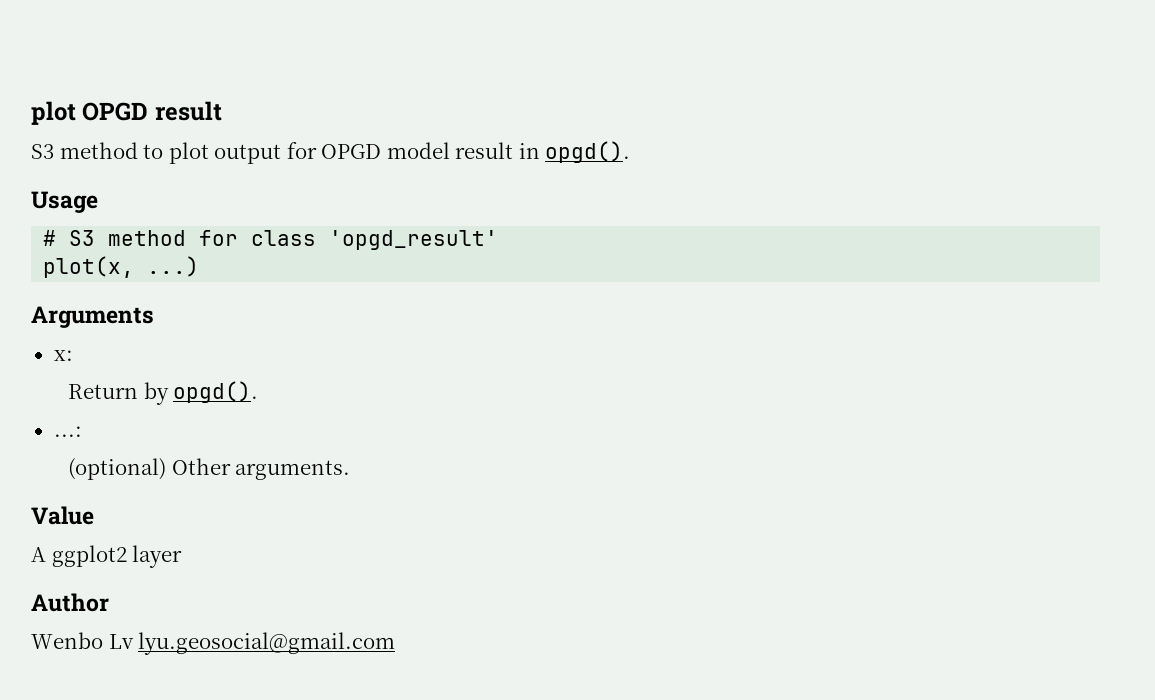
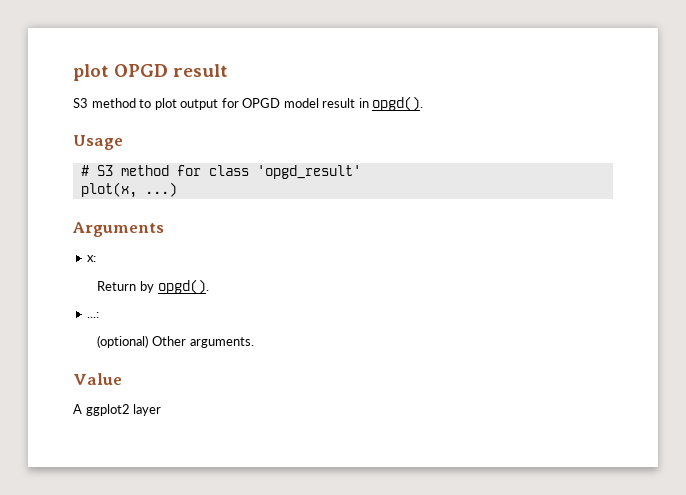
- Author
- Wenbo Lv lyu.geosocial@gmail.com

